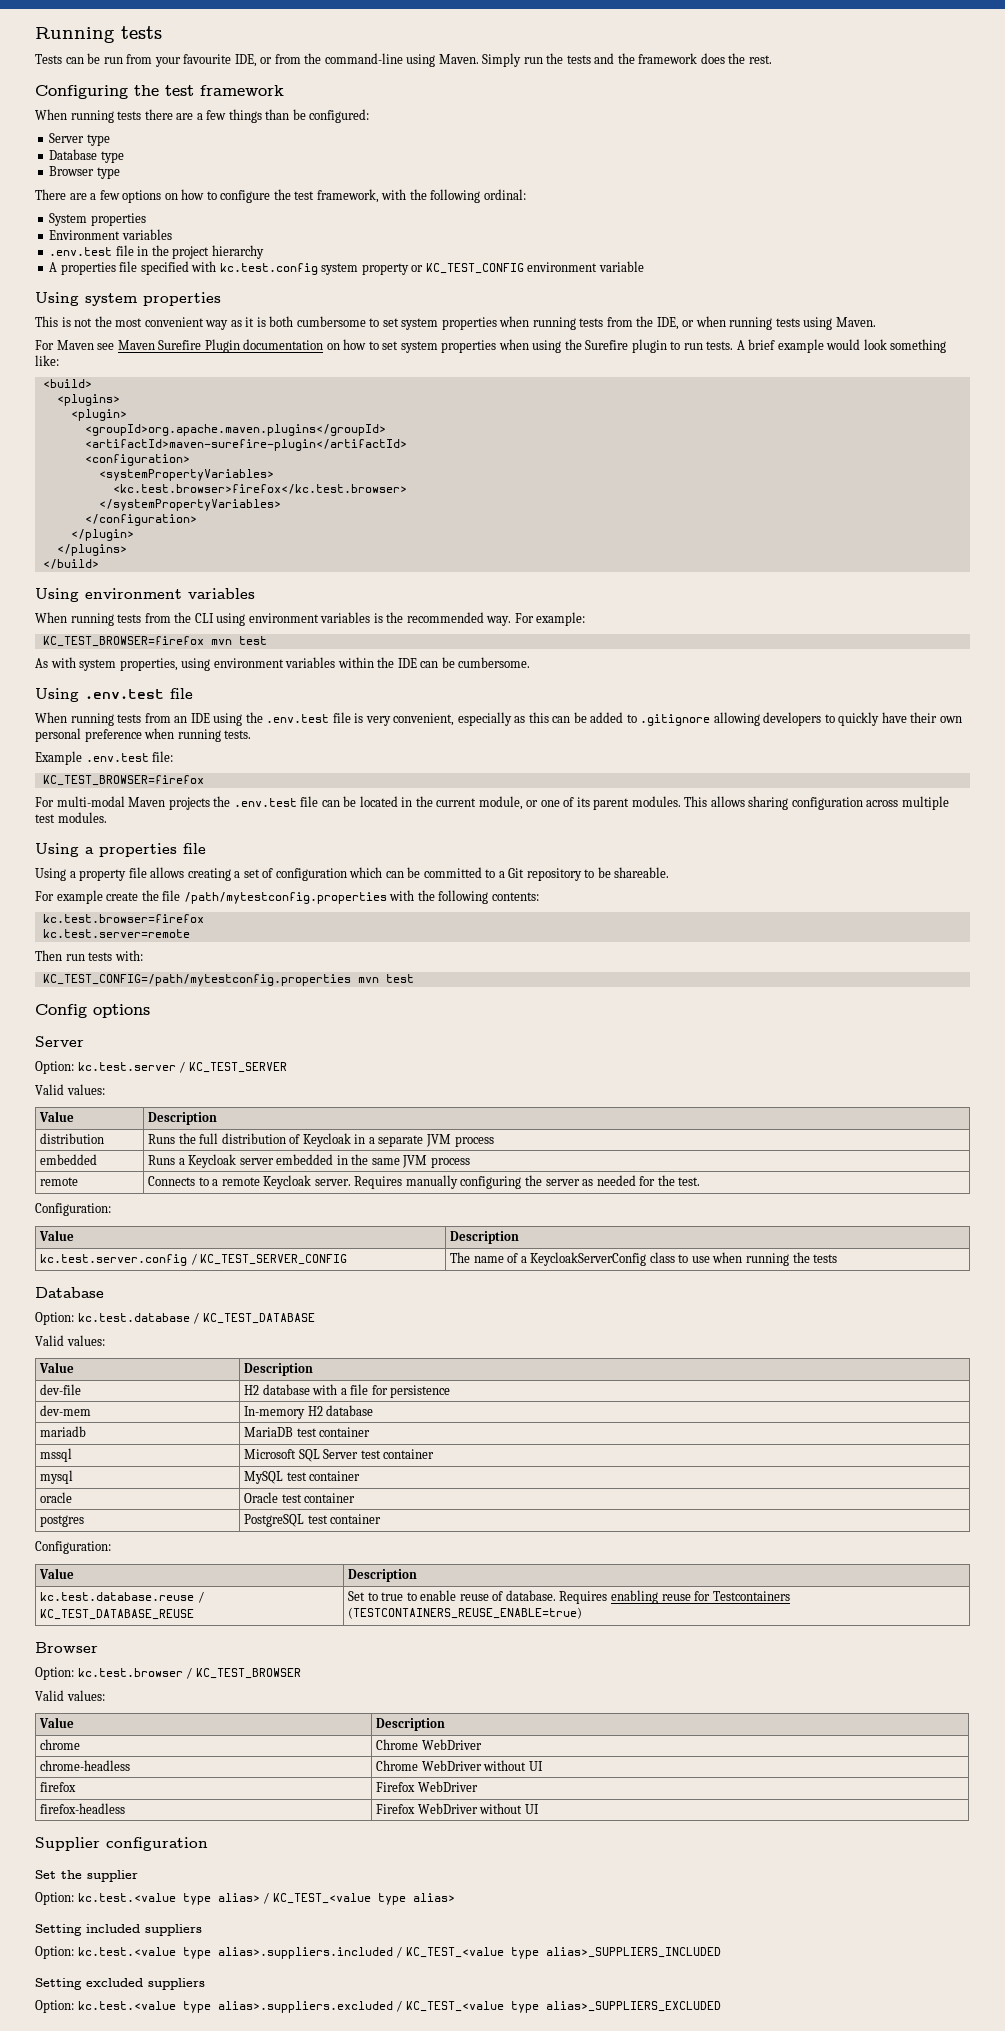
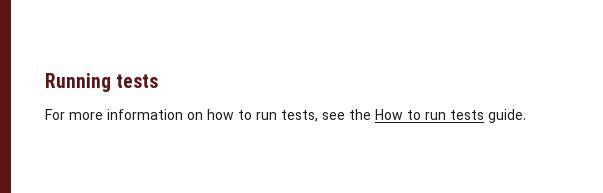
- Tests can be run from your favourite IDE, or from the command-line using Maven. Simply run the tests and the framework does the rest.
- Configuring the test framework
- When running tests there are a few things than be configured:
- Server type
- Database type
- Browser type
- There are a few options on how to configure the test framework, with the following ordinal:
- System properties
- Environment variables
- .env.test file in the project hierarchy
- A properties file specified with kc.test.config system property or KC_TEST_CONFIG environment variable
- Using system properties
- This is not the most convenient way as it is both cumbersome to set system properties when running tests from the IDE, or when running tests using Maven.
- For Maven see Maven Surefire Plugin documentation on how to set system properties when using the Surefire plugin to run tests. A brief example would look something like:
- <build>
- <plugins>
- <plugin>
- <groupId>org.apache.maven.plugins</groupId>
- <artifactId>maven-surefire-plugin</artifactId>
- <configuration>
- <systemPropertyVariables>
- <kc.test.browser>firefox</kc.test.browser>
- </systemPropertyVariables>
- </configuration>
- </plugin>
- </plugins>
- </build>
- Using environment variables
- When running tests from the CLI using environment variables is the recommended way. For example:
- KC_TEST_BROWSER=firefox mvn test
- As with system properties, using environment variables within the IDE can be cumbersome.
- Using .env.test file
- When running tests from an IDE using the .env.test file is very convenient, especially as this can be added to .gitignore allowing developers to quickly have their own personal preference when running tests.
- Example .env.test file:
- KC_TEST_BROWSER=firefox
- For multi-modal Maven projects the .env.test file can be located in the current module, or one of its parent modules. This allows sharing configuration across multiple test modules.
- Using a properties file
- Using a property file allows creating a set of configuration which can be committed to a Git repository to be shareable.
- For example create the file /path/mytestconfig.properties with the following contents:
- kc.test.browser=firefox
- kc.test.server=remote
- Then run tests with:
- KC_TEST_CONFIG=/path/mytestconfig.properties mvn test
- Config options
- Server
- Option: kc.test.server / KC_TEST_SERVER
- Valid values:
- Value | Description
- distribution | Runs the full distribution of Keycloak in a separate JVM process
- embedded | Runs a Keycloak server embedded in the same JVM process
- remote | Connects to a remote Keycloak server. Requires manually configuring the server as needed for the test.
- Configuration:
- Value | Description
- kc.test.server.config / KC_TEST_SERVER_CONFIG | The name of a KeycloakServerConfig class to use when running the tests
- Database
- Option: kc.test.database / KC_TEST_DATABASE
- Valid values:
- Value | Description
- dev-file | H2 database with a file for persistence
- dev-mem | In-memory H2 database
- mariadb | MariaDB test container
- mssql | Microsoft SQL Server test container
- mysql | MySQL test container
- oracle | Oracle test container
- postgres | PostgreSQL test container
- Configuration:
- Value | Description
- kc.test.database.reuse / KC_TEST_DATABASE_REUSE | Set to true to enable reuse of database. Requires enabling reuse for Testcontainers (TESTCONTAINERS_REUSE_ENABLE=true)
- Browser
- Option: kc.test.browser / KC_TEST_BROWSER
- Valid values:
- Value | Description
- chrome | Chrome WebDriver
- chrome-headless | Chrome WebDriver without UI
- firefox | Firefox WebDriver
- firefox-headless | Firefox WebDriver without UI
- Supplier configuration
- Set the supplier
- Option: kc.test.<value type alias> / KC_TEST_<value type alias>
- Setting included suppliers
- Option: kc.test.<value type alias>.suppliers.included / KC_TEST_<value type alias>_SUPPLIERS_INCLUDED
- Setting excluded suppliers
- Option: kc.test.<value type alias>.suppliers.excluded / KC_TEST_<value type alias>_SUPPLIERS_EXCLUDED
+ For more information on how to run tests, see the How to run tests guide.

